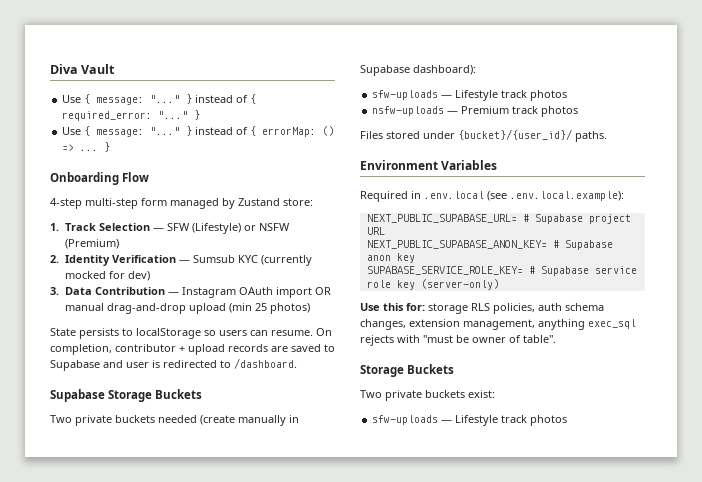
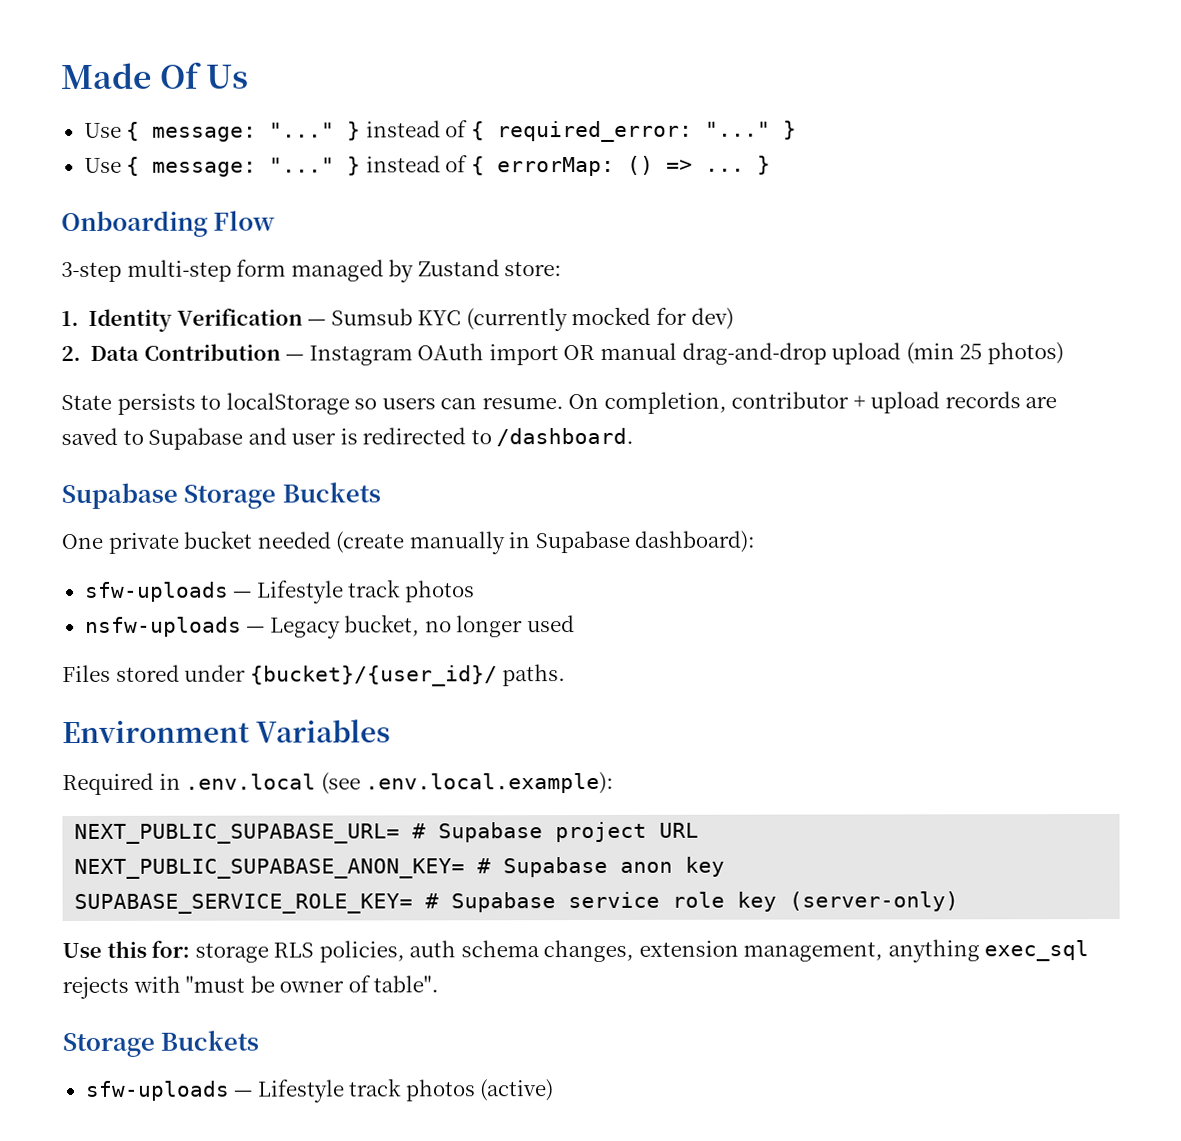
- Diva Vault
+ Made Of Us
- 4-step multi-step form managed by Zustand store:
+ 3-step multi-step form managed by Zustand store:
- 1. Track Selection — SFW (Lifestyle) or NSFW (Premium)
- 2. Identity Verification — Sumsub KYC (currently mocked for dev)
+ 1. Identity Verification — Sumsub KYC (currently mocked for dev)
- 3. Data Contribution — Instagram OAuth import OR manual drag-and-drop upload (min 25 photos)
+ 2. Data Contribution — Instagram OAuth import OR manual drag-and-drop upload (min 25 photos)
- Two private buckets needed (create manually in Supabase dashboard):
+ One private bucket needed (create manually in Supabase dashboard):
- nsfw-uploads — Premium track photos
+ nsfw-uploads — Legacy bucket, no longer used
- Two private buckets exist:
- sfw-uploads — Lifestyle track photos
+ sfw-uploads — Lifestyle track photos (active)

